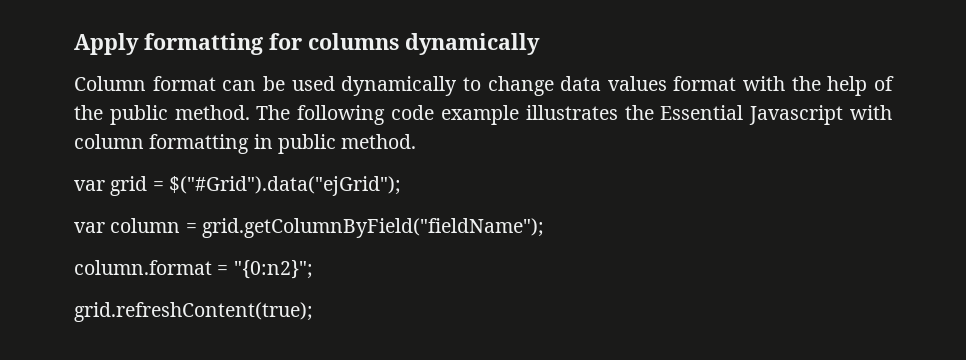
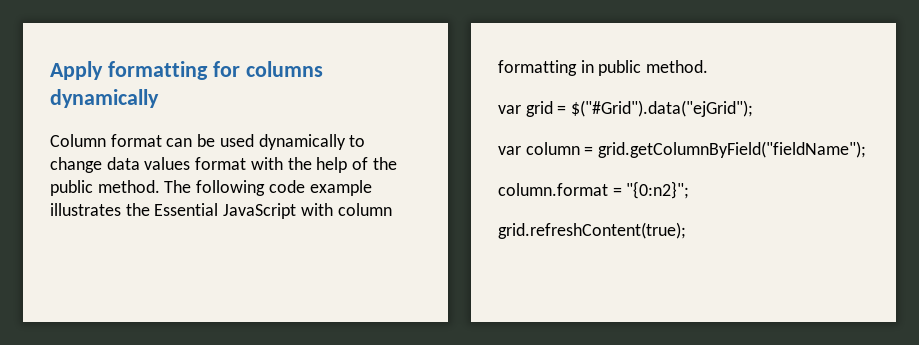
- The following code example illustrates the Essential Javascript with column formatting in public method.
+ The following code example illustrates the Essential JavaScript with column formatting in public method.

